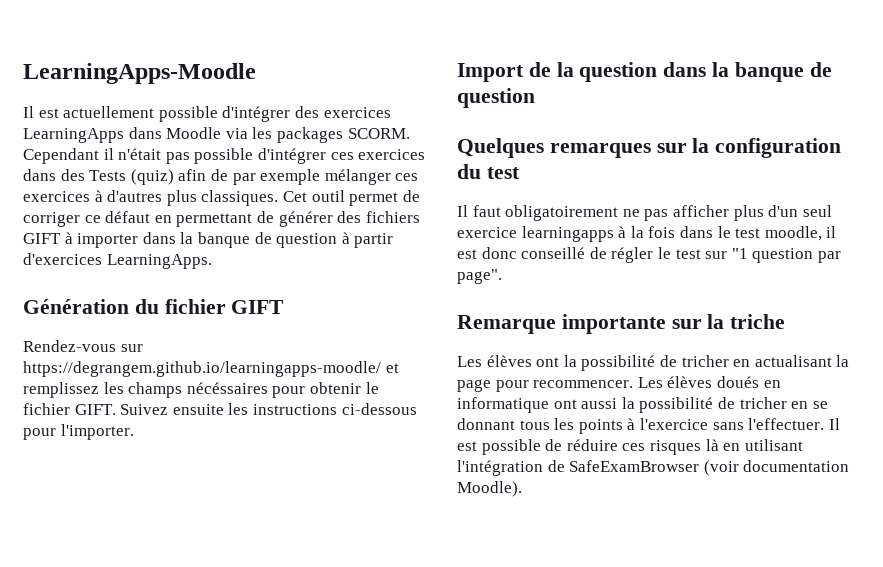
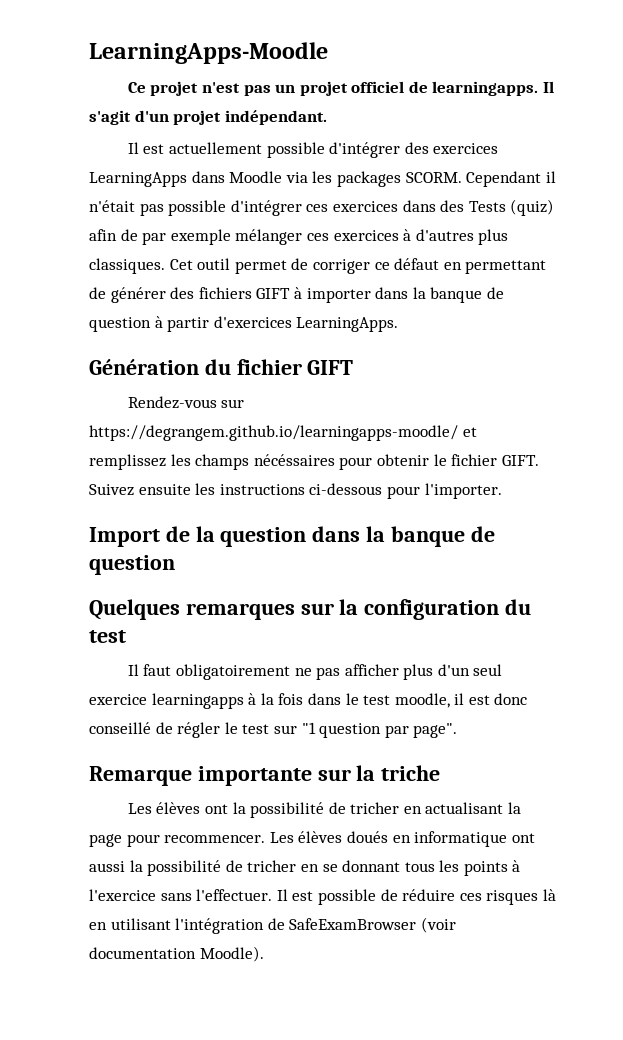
+ Ce projet n'est pas un projet officiel de learningapps. Il s'agit d'un projet indépendant.

